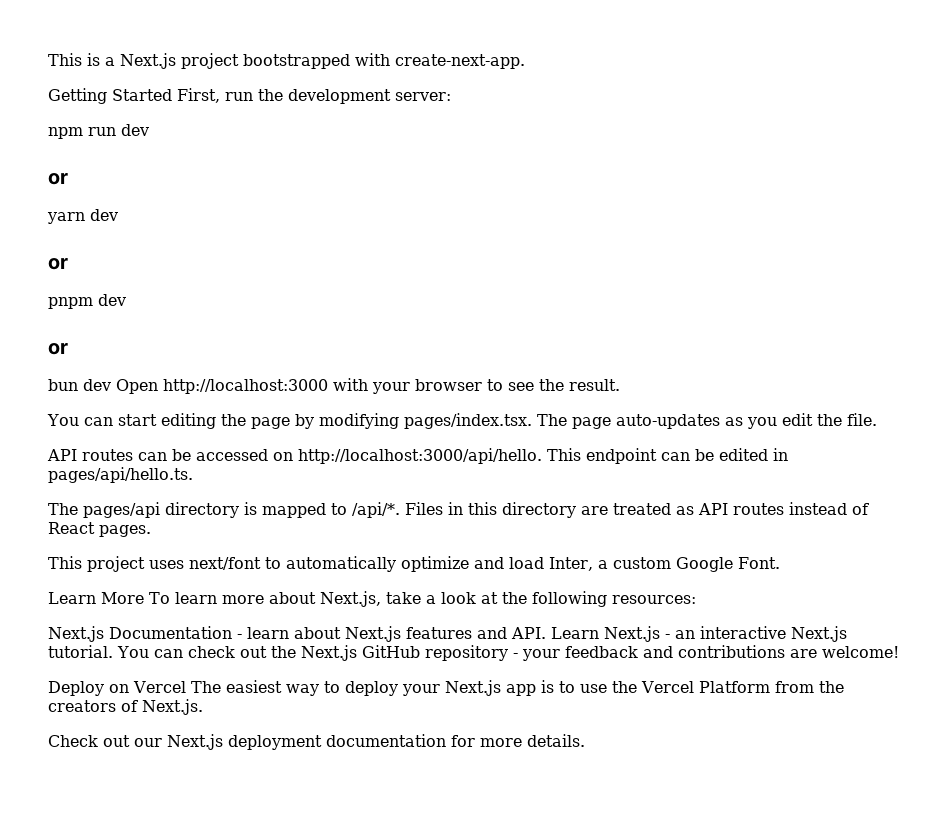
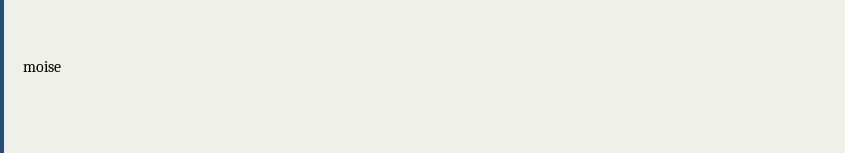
- This is a Next.js project bootstrapped with create-next-app.
- Getting Started First, run the development server:
- npm run dev
- or
- yarn dev
- or
- pnpm dev
- or
- bun dev Open http://localhost:3000 with your browser to see the result.
- You can start editing the page by modifying pages/index.tsx. The page auto-updates as you edit the file.
- API routes can be accessed on http://localhost:3000/api/hello. This endpoint can be edited in pages/api/hello.ts.
- The pages/api directory is mapped to /api/*. Files in this directory are treated as API routes instead of React pages.
- This project uses next/font to automatically optimize and load Inter, a custom Google Font.
- Learn More To learn more about Next.js, take a look at the following resources:
- Next.js Documentation - learn about Next.js features and API. Learn Next.js - an interactive Next.js tutorial. You can check out the Next.js GitHub repository - your feedback and contributions are welcome!
- Deploy on Vercel The easiest way to deploy your Next.js app is to use the Vercel Platform from the creators of Next.js.
- Check out our Next.js deployment documentation for more details.
+ moise

